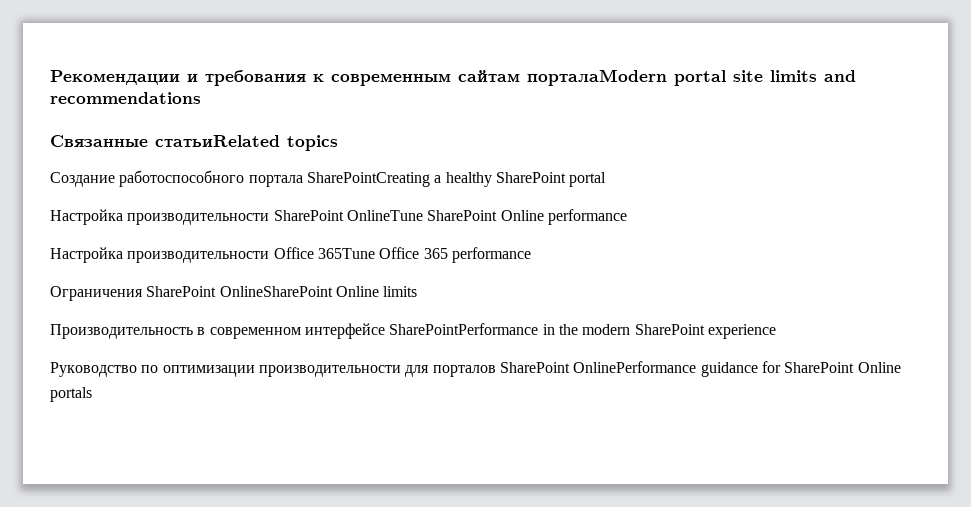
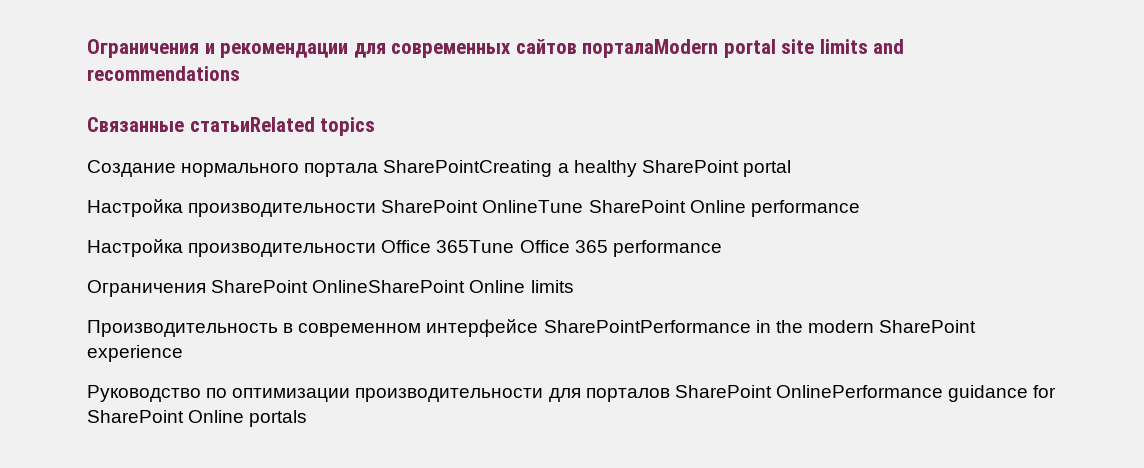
- Рекомендации и требования к современным сайтам порталаModern portal site limits and recommendations
+ Ограничения и рекомендации для современных сайтов порталаModern portal site limits and recommendations
- Создание работоспособного портала SharePointCreating a healthy SharePoint portal
+ Создание нормального портала SharePointCreating a healthy SharePoint portal

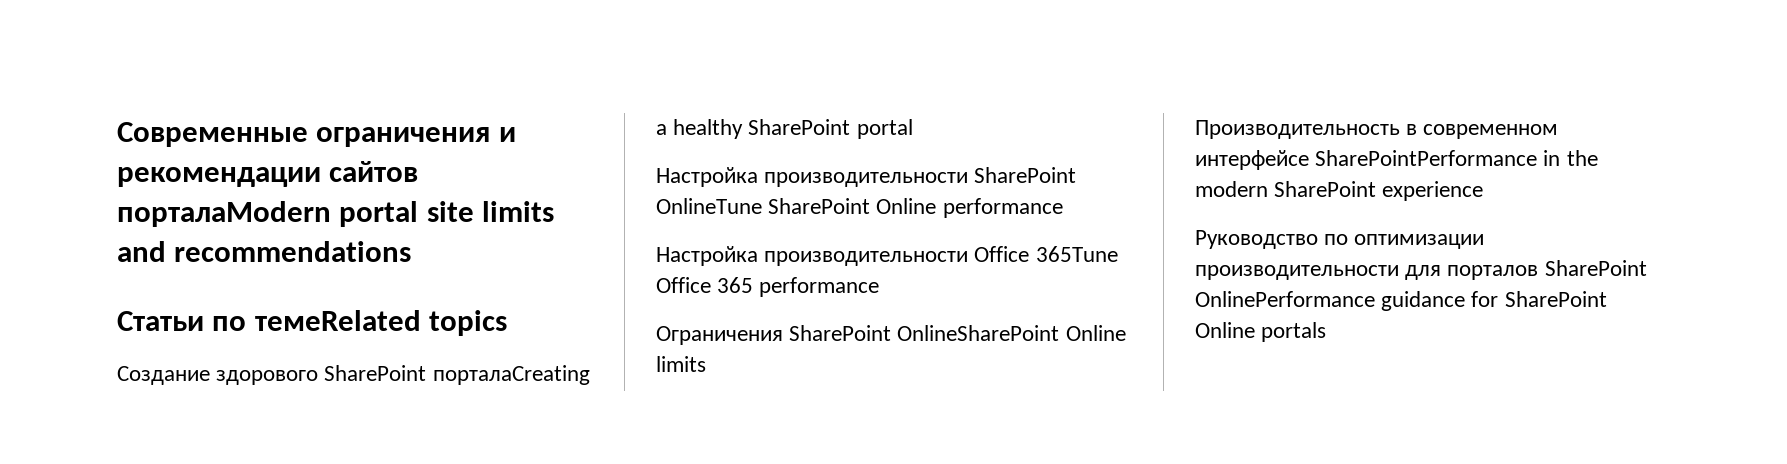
- Ограничения и рекомендации для современных сайтов порталаModern portal site limits and recommendations
+ Современные ограничения и рекомендации сайтов порталаModern portal site limits and recommendations
- Связанные статьиRelated topics
+ Статьи по темеRelated topics
- Создание нормального портала SharePointCreating a healthy SharePoint portal
+ Создание здорового SharePoint порталаCreating a healthy SharePoint portal

